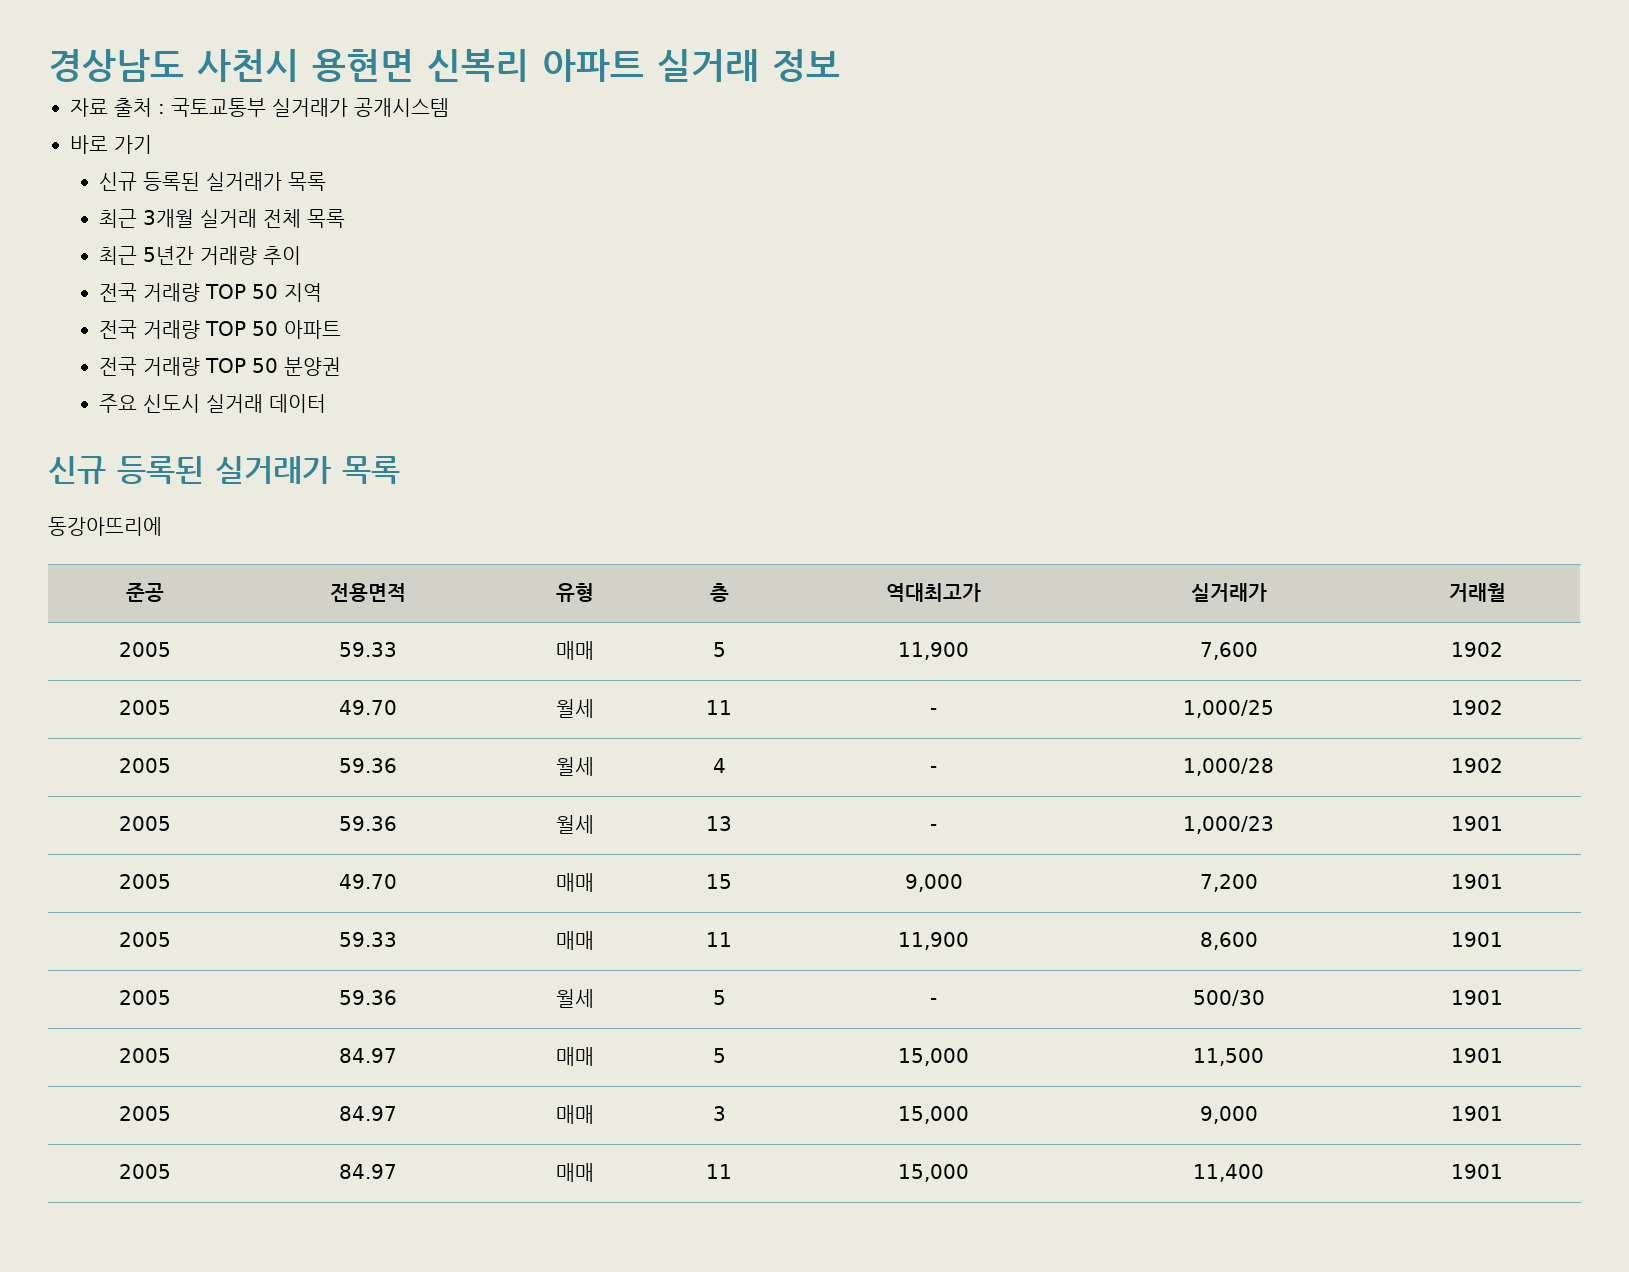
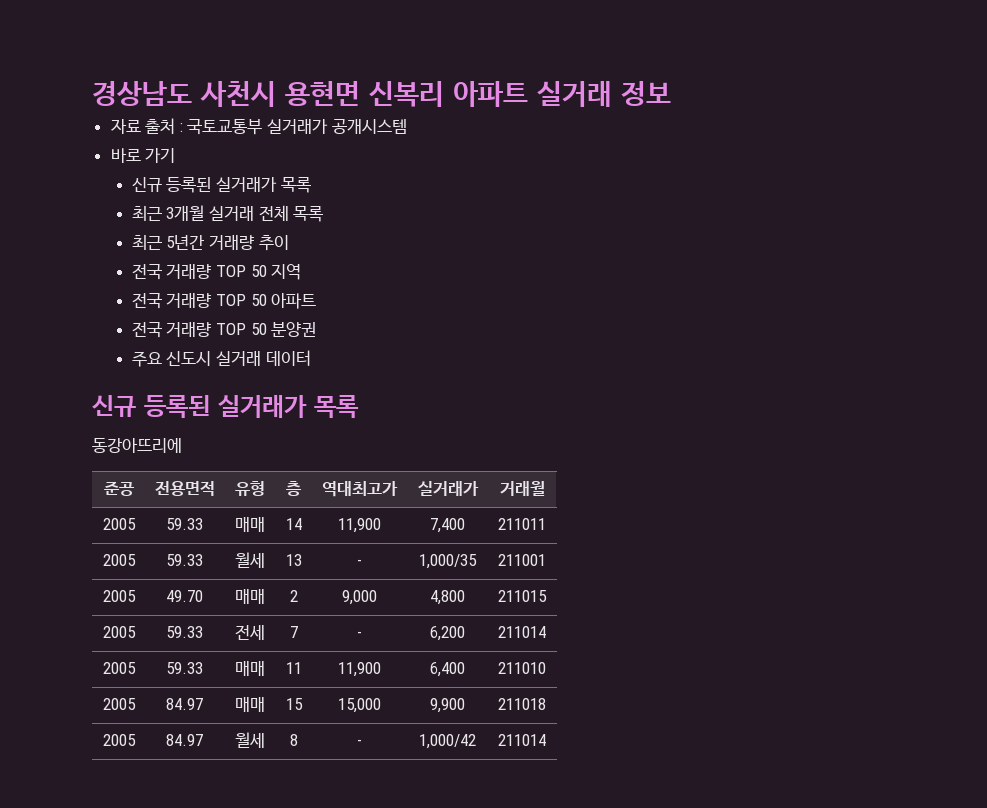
- 2005 | 59.33 | 매매 | 5 | 11,900 | 7,600 | 1902
- 2005 | 49.70 | 월세 | 11 | - | 1,000/25 | 1902
- 2005 | 59.36 | 월세 | 4 | - | 1,000/28 | 1902
- 2005 | 59.36 | 월세 | 13 | - | 1,000/23 | 1901
+ 2005 | 59.33 | 매매 | 14 | 11,900 | 7,400 | 211011
+ 2005 | 59.33 | 월세 | 13 | - | 1,000/35 | 211001
- 2005 | 49.70 | 매매 | 15 | 9,000 | 7,200 | 1901
+ 2005 | 49.70 | 매매 | 2 | 9,000 | 4,800 | 211015
+ 2005 | 59.33 | 전세 | 7 | - | 6,200 | 211014
- 2005 | 59.33 | 매매 | 11 | 11,900 | 8,600 | 1901
- 2005 | 59.36 | 월세 | 5 | - | 500/30 | 1901
- 2005 | 84.97 | 매매 | 5 | 15,000 | 11,500 | 1901
- 2005 | 84.97 | 매매 | 3 | 15,000 | 9,000 | 1901
- 2005 | 84.97 | 매매 | 11 | 15,000 | 11,400 | 1901
+ 2005 | 59.33 | 매매 | 11 | 11,900 | 6,400 | 211010
+ 2005 | 84.97 | 매매 | 15 | 15,000 | 9,900 | 211018
+ 2005 | 84.97 | 월세 | 8 | - | 1,000/42 | 211014

